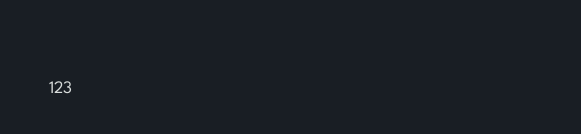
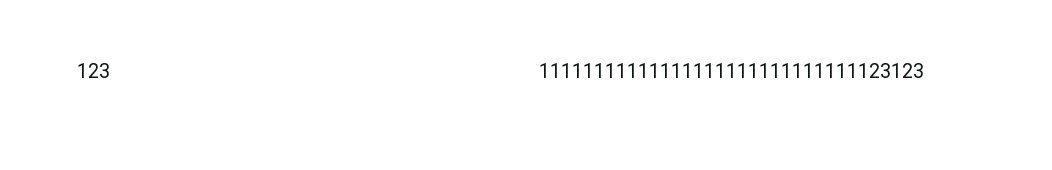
- 123
+ 123 11111111111111111111111111111123123

